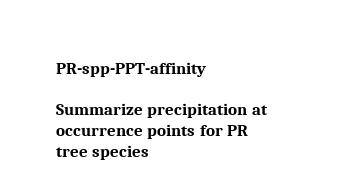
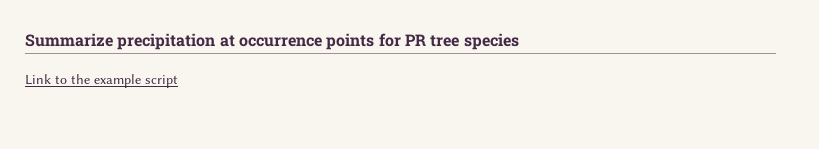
- PR-spp-PPT-affinity
+ Link to the example script

